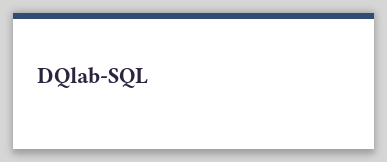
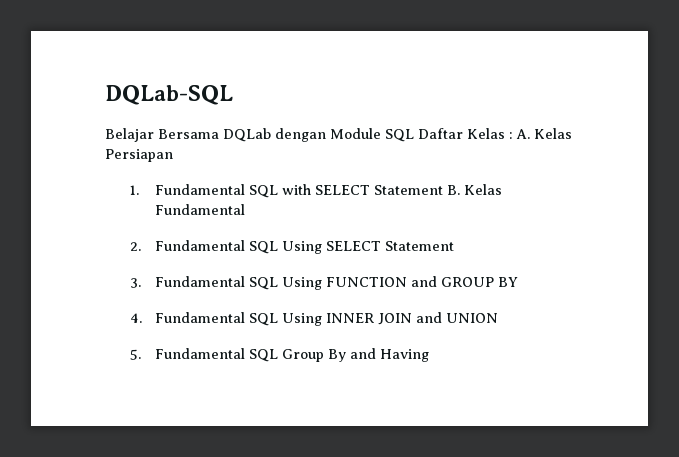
- DQlab-SQL
+ DQLab-SQL
+ Belajar Bersama DQLab dengan Module SQL Daftar Kelas : A. Kelas Persiapan
+ 1. Fundamental SQL with SELECT Statement B. Kelas Fundamental
+ 2. Fundamental SQL Using SELECT Statement
+ 3. Fundamental SQL Using FUNCTION and GROUP BY
+ 4. Fundamental SQL Using INNER JOIN and UNION
+ 5. Fundamental SQL Group By and Having

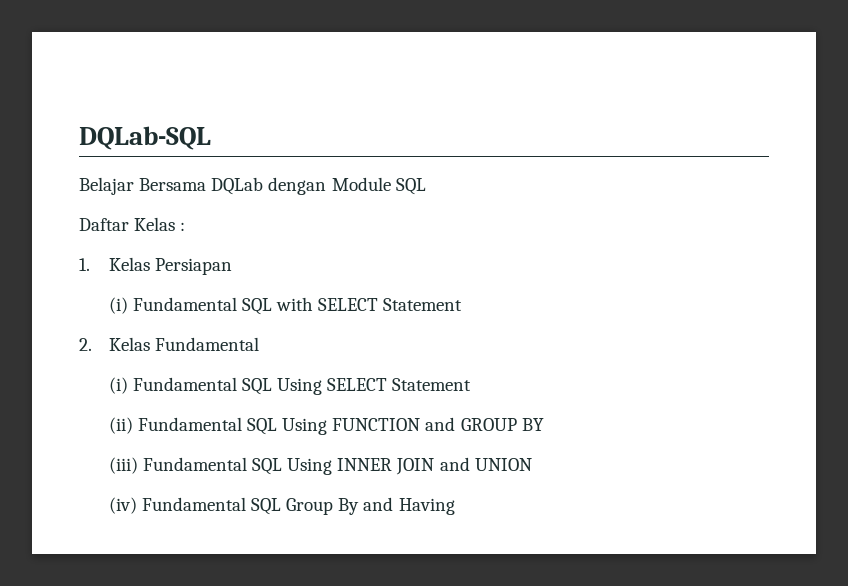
- Belajar Bersama DQLab dengan Module SQL Daftar Kelas : A. Kelas Persiapan
+ Belajar Bersama DQLab dengan Module SQL
+ Daftar Kelas :
+ 1. Kelas Persiapan
- 1. Fundamental SQL with SELECT Statement B. Kelas Fundamental
+ (i) Fundamental SQL with SELECT Statement
+ 2. Kelas Fundamental
- 2. Fundamental SQL Using SELECT Statement
+ (i) Fundamental SQL Using SELECT Statement
- 3. Fundamental SQL Using FUNCTION and GROUP BY
+ (ii) Fundamental SQL Using FUNCTION and GROUP BY
- 4. Fundamental SQL Using INNER JOIN and UNION
+ (iii) Fundamental SQL Using INNER JOIN and UNION
- 5. Fundamental SQL Group By and Having
+ (iv) Fundamental SQL Group By and Having

